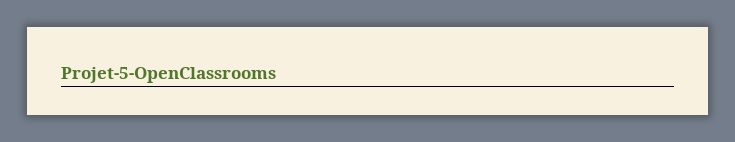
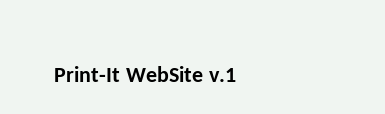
- Projet-5-OpenClassrooms
+ Print-It WebSite v.1

